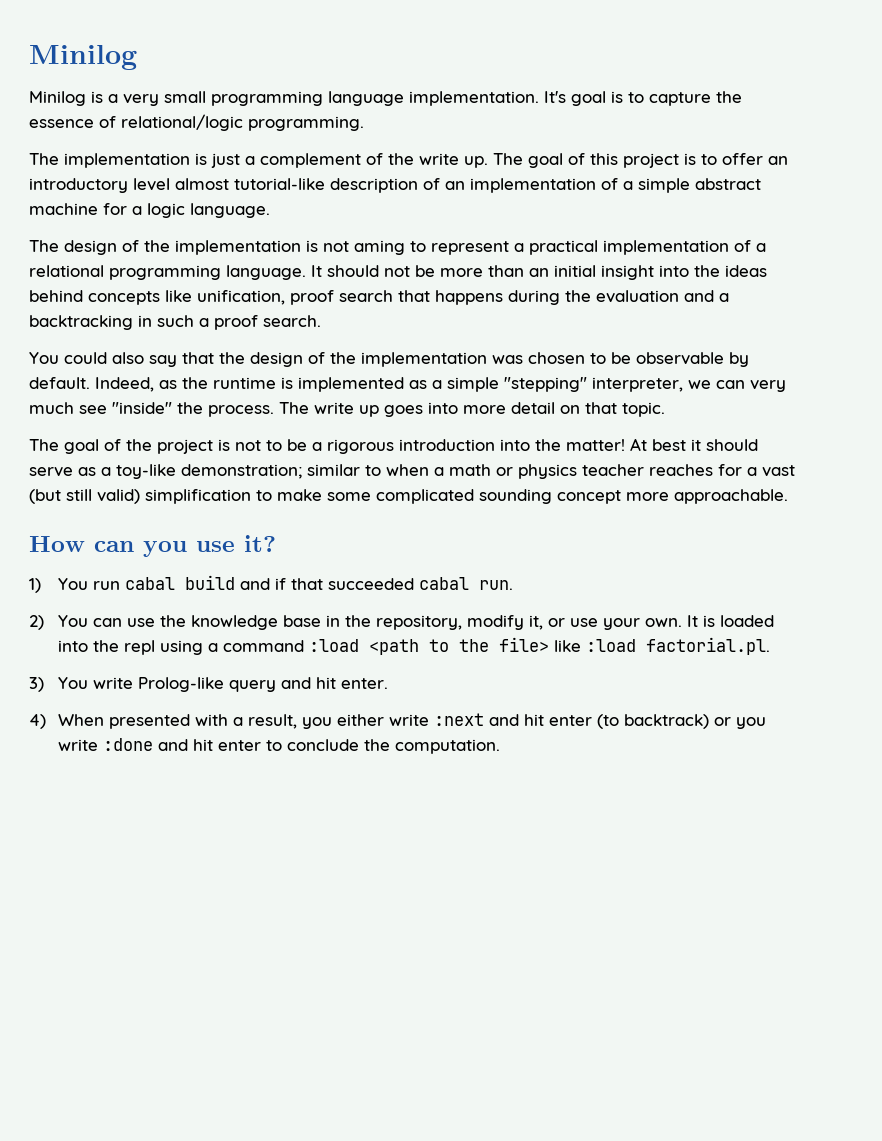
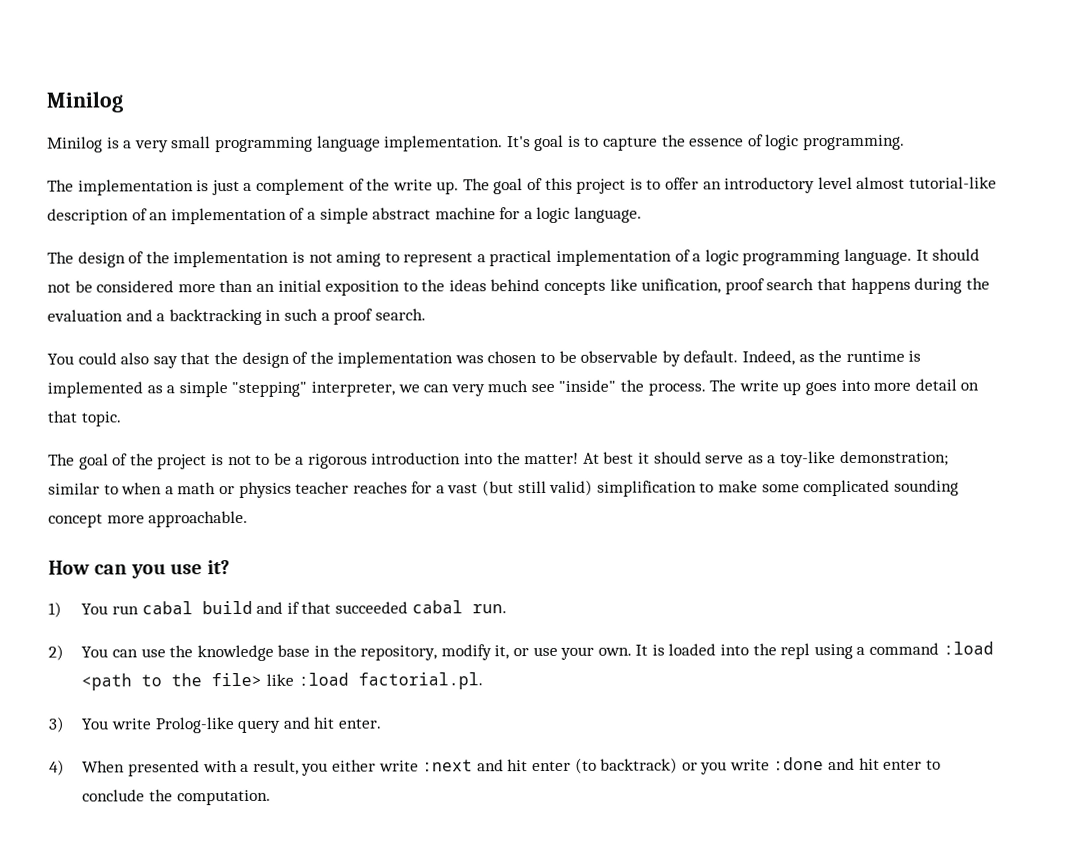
- It's goal is to capture the essence of relational/logic programming.
+ It's goal is to capture the essence of logic programming.
- The design of the implementation is not aming to represent a practical implementation of a relational programming language.
+ The design of the implementation is not aming to represent a practical implementation of a logic programming language.
- It should not be more than an initial insight into the ideas behind concepts like unification, proof search that happens during the evaluation and a backtracking in such a proof search.
+ It should not be considered more than an initial exposition to the ideas behind concepts like unification, proof search that happens during the evaluation and a backtracking in such a proof search.

